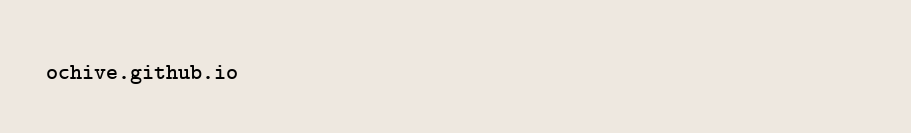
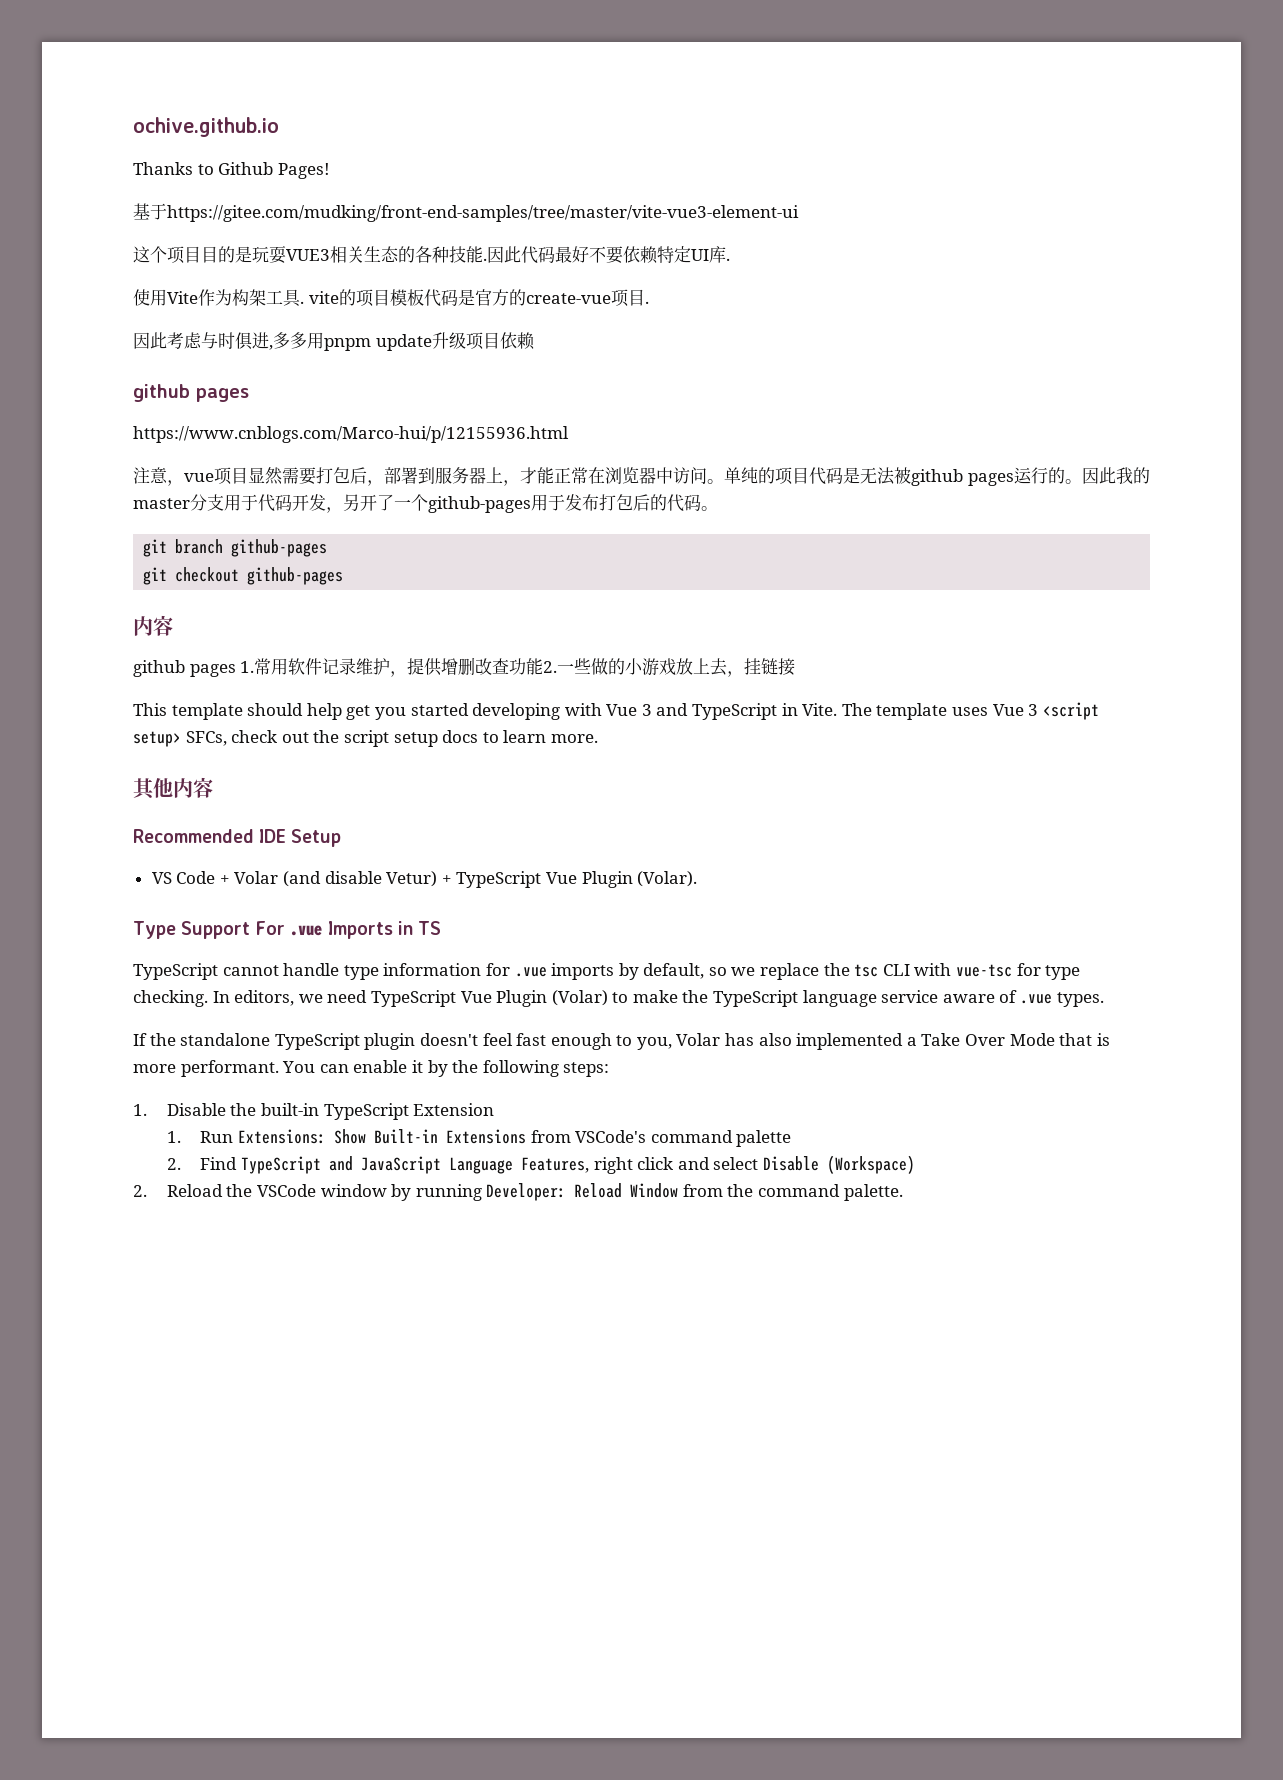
+ Thanks to Github Pages!
+ 基于https://gitee.com/mudking/front-end-samples/tree/master/vite-vue3-element-ui
+ 这个项目目的是玩耍VUE3相关生态的各种技能.因此代码最好不要依赖特定UI库.
+ 使用Vite作为构架工具. vite的项目模板代码是官方的create-vue项目.
+ 因此考虑与时俱进,多多用pnpm update升级项目依赖
+ github pages
+ https://www.cnblogs.com/Marco-hui/p/12155936.html
+ 注意，vue项目显然需要打包后，部署到服务器上，才能正常在浏览器中访问。单纯的项目代码是无法被github pages运行的。因此我的master分支用于代码开发，另开了一个github-pages用于发布打包后的代码。
+ git branch github-pages
+ git checkout github-pages
+ 内容
+ github pages 1.常用软件记录维护，提供增删改查功能2.一些做的小游戏放上去，挂链接
+ This template should help get you started developing with Vue 3 and TypeScript in Vite. The template uses Vue 3 <script setup> SFCs, check out the script setup docs to learn more.
+ 其他内容
+ Recommended IDE Setup
+ VS Code + Volar (and disable Vetur) + TypeScript Vue Plugin (Volar).
+ Type Support For .vue Imports in TS
+ TypeScript cannot handle type information for .vue imports by default, so we replace the tsc CLI with vue-tsc for type checking. In editors, we need TypeScript Vue Plugin (Volar) to make the TypeScript language service aware of .vue types.
+ If the standalone TypeScript plugin doesn't feel fast enough to you, Volar has also implemented a Take Over Mode that is more performant. You can enable it by the following steps:
+ 1. Disable the built-in TypeScript Extension
+ 1. Run Extensions: Show Built-in Extensions from VSCode's command palette
+ 2. Find TypeScript and JavaScript Language Features, right click and select Disable (Workspace)
+ 2. Reload the VSCode window by running Developer: Reload Window from the command palette.

